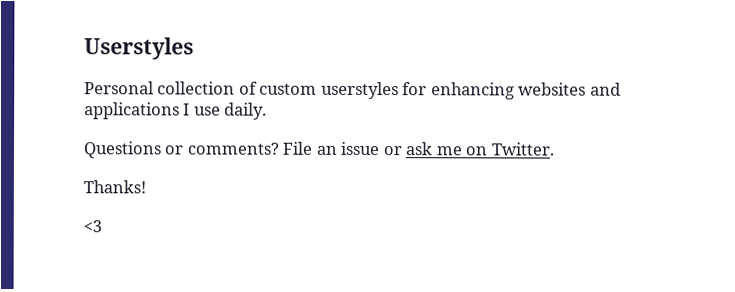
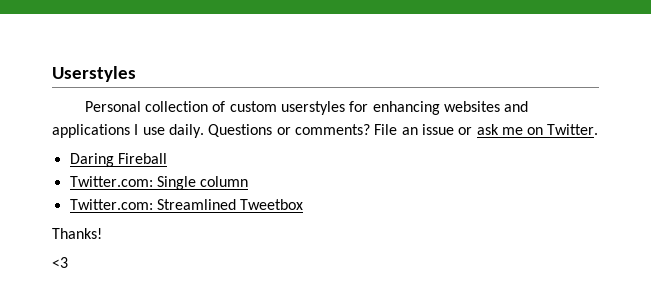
- Personal collection of custom userstyles for enhancing websites and applications I use daily.
- Questions or comments?
+ Personal collection of custom userstyles for enhancing websites and applications I use daily. Questions or comments?
+ Daring Fireball
+ Twitter.com: Single column
+ Twitter.com: Streamlined Tweetbox

